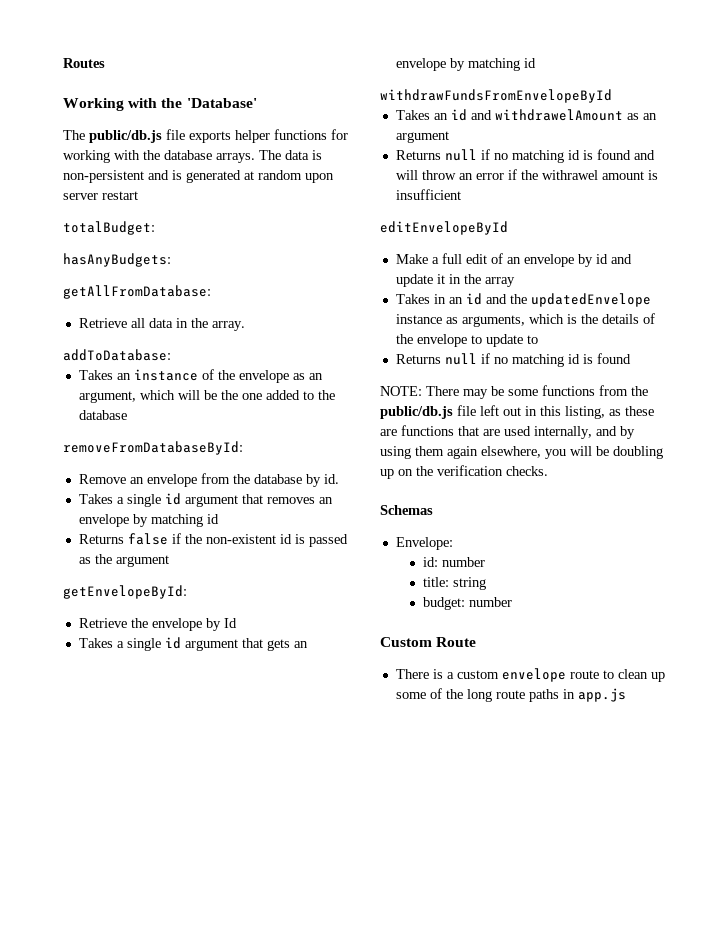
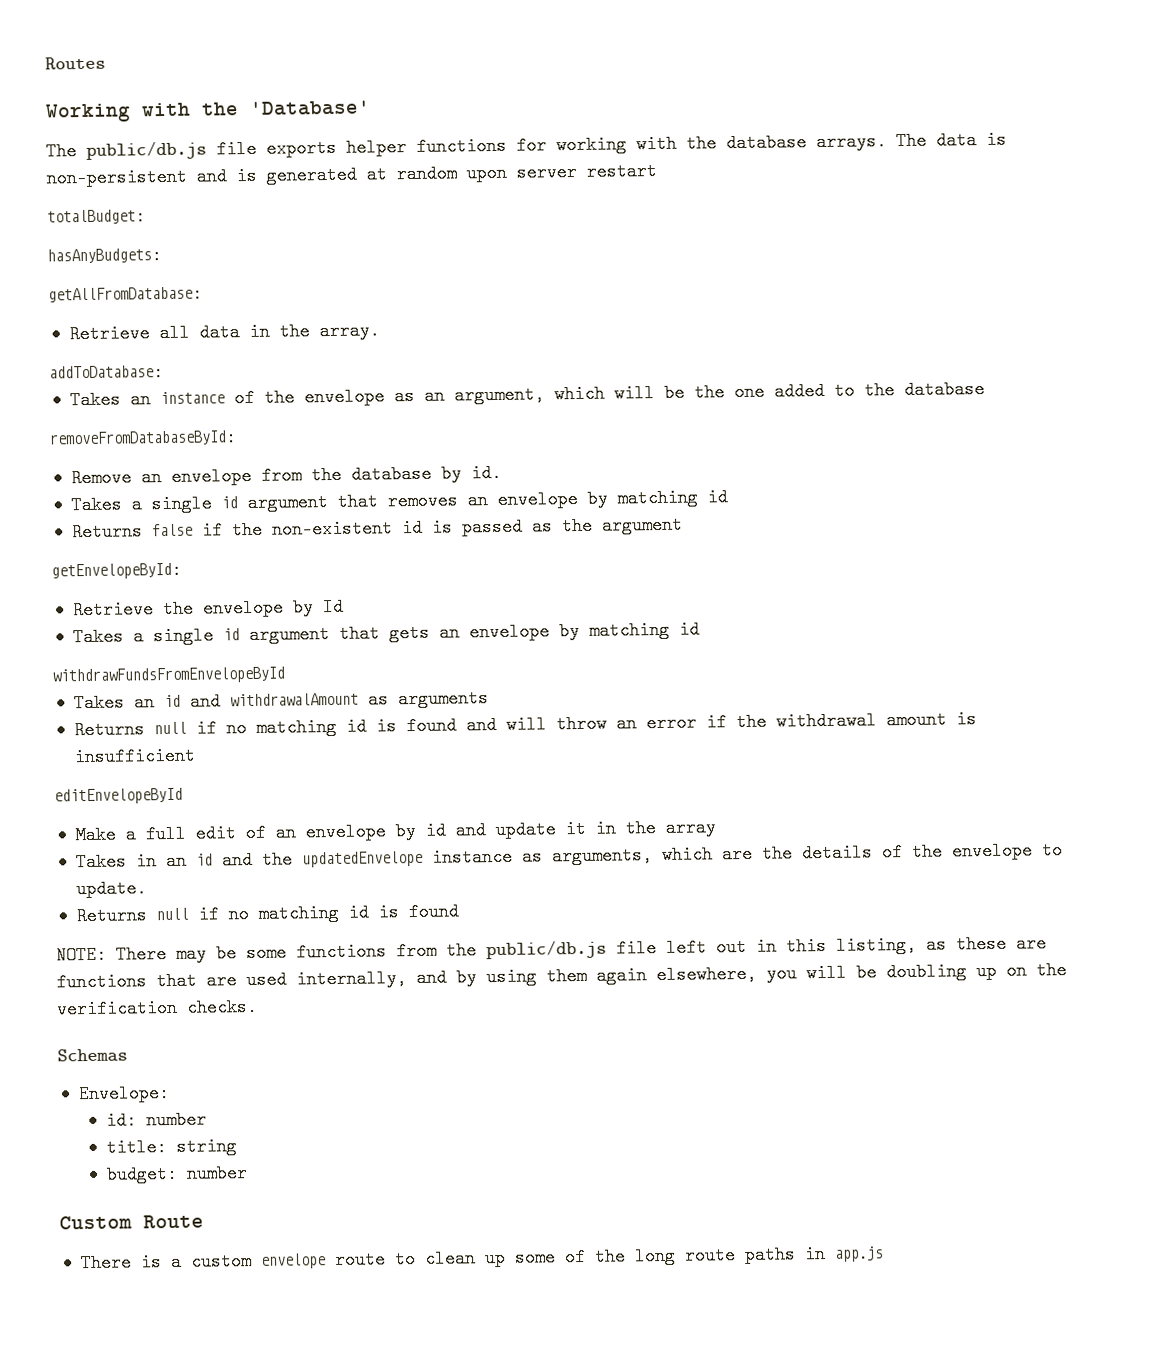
- Takes an id and withdrawelAmount as an argument
+ Takes an id and withdrawalAmount as arguments
- Returns null if no matching id is found and will throw an error if the withrawel amount is insufficient
+ Returns null if no matching id is found and will throw an error if the withdrawal amount is insufficient
- Takes in an id and the updatedEnvelope instance as arguments, which is the details of the envelope to update to
+ Takes in an id and the updatedEnvelope instance as arguments, which are the details of the envelope to update.

